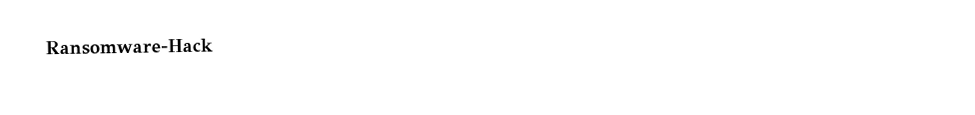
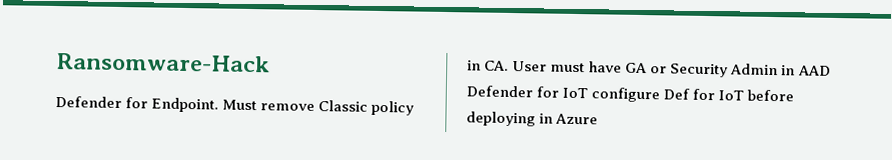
+ Defender for Endpoint. Must remove Classic policy in CA. User must have GA or Security Admin in AAD Defender for IoT configure Def for IoT before deploying in Azure

